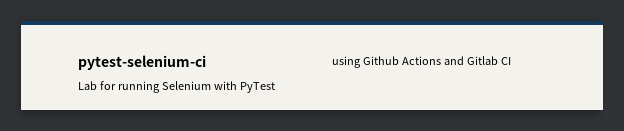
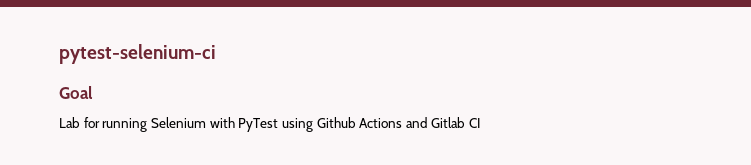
+ Goal

